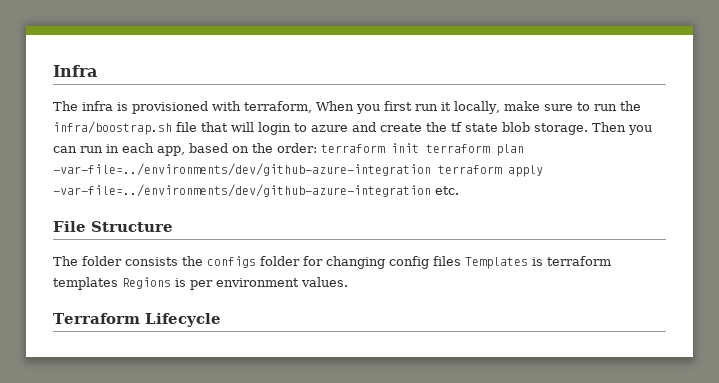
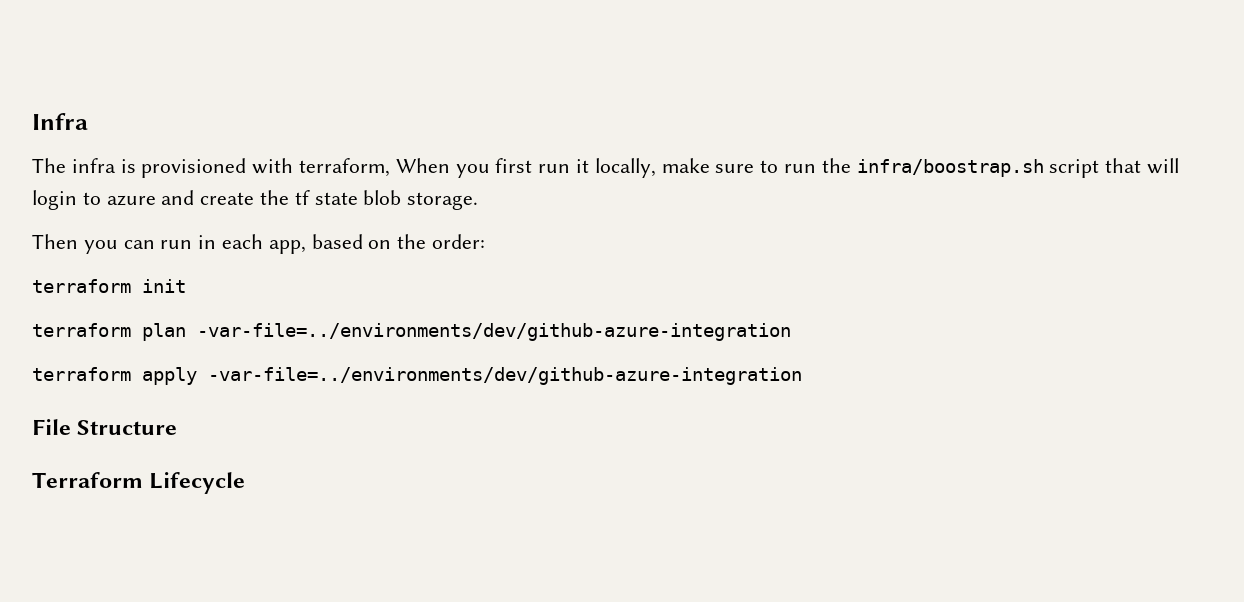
- The infra is provisioned with terraform, When you first run it locally, make sure to run the infra/boostrap.sh file that will login to azure and create the tf state blob storage. Then you can run in each app, based on the order: terraform init terraform plan -var-file=../environments/dev/github-azure-integration terraform apply -var-file=../environments/dev/github-azure-integration etc.
+ The infra is provisioned with terraform, When you first run it locally, make sure to run the infra/boostrap.sh script that will login to azure and create the tf state blob storage.
+ Then you can run in each app, based on the order:
+ terraform init
+ terraform plan -var-file=../environments/dev/github-azure-integration
+ terraform apply -var-file=../environments/dev/github-azure-integration
- The folder consists the configs folder for changing config files Templates is terraform templates Regions is per environment values.

